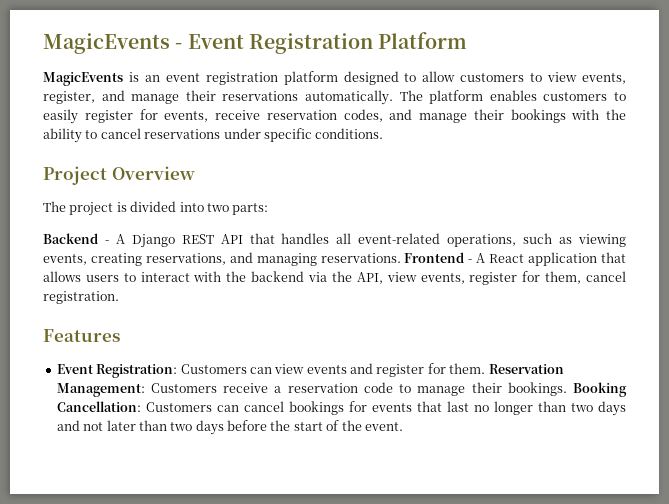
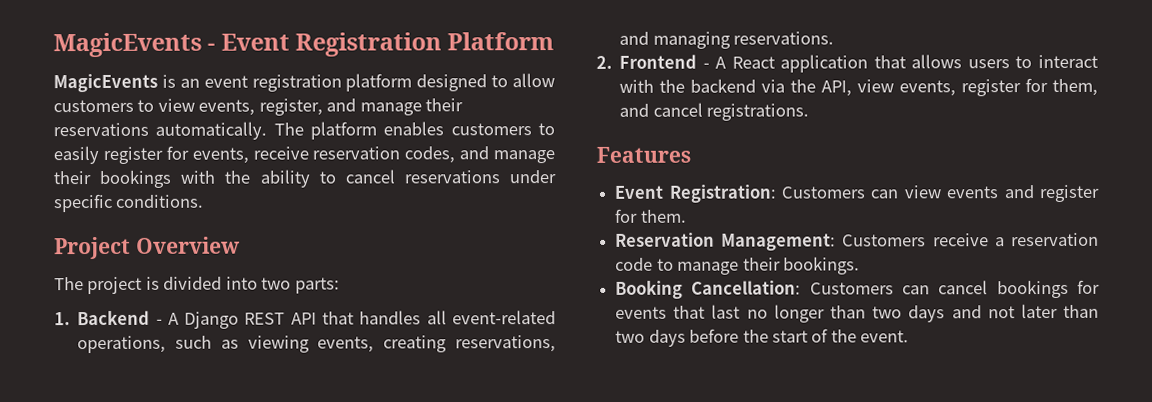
- Backend - A Django REST API that handles all event-related operations, such as viewing events, creating reservations, and managing reservations. Frontend - A React application that allows users to interact with the backend via the API, view events, register for them, cancel registration.
+ 1. Backend - A Django REST API that handles all event-related operations, such as viewing events, creating reservations, and managing reservations.
+ 2. Frontend - A React application that allows users to interact with the backend via the API, view events, register for them, and cancel registrations.
- Event Registration: Customers can view events and register for them. Reservation Management: Customers receive a reservation code to manage their bookings. Booking Cancellation: Customers can cancel bookings for events that last no longer than two days and not later than two days before the start of the event.
+ Event Registration: Customers can view events and register for them.
+ Reservation Management: Customers receive a reservation code to manage their bookings.
+ Booking Cancellation: Customers can cancel bookings for events that last no longer than two days and not later than two days before the start of the event.

